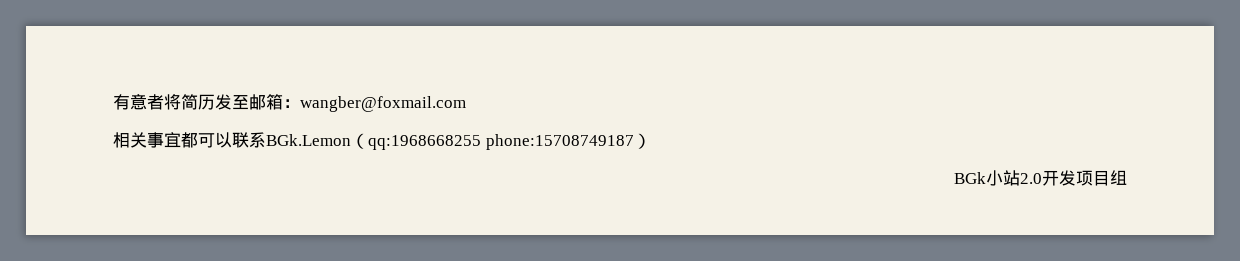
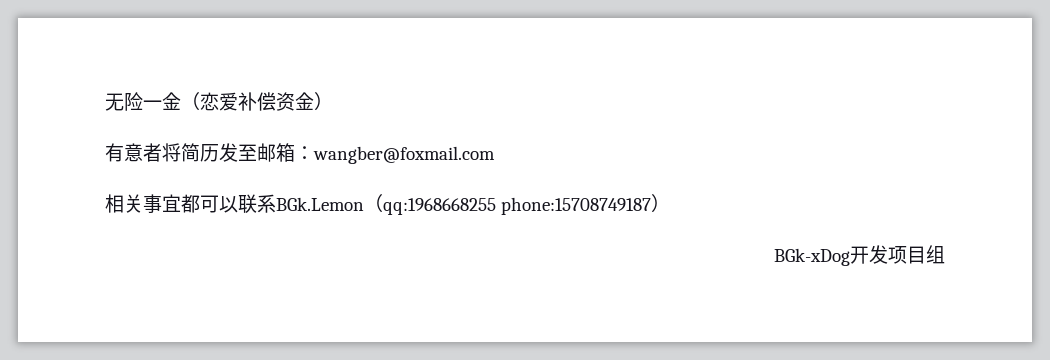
+ 无险一金（恋爱补偿资金）
- BGk小站2.0开发项目组
+ BGk-xDog开发项目组

